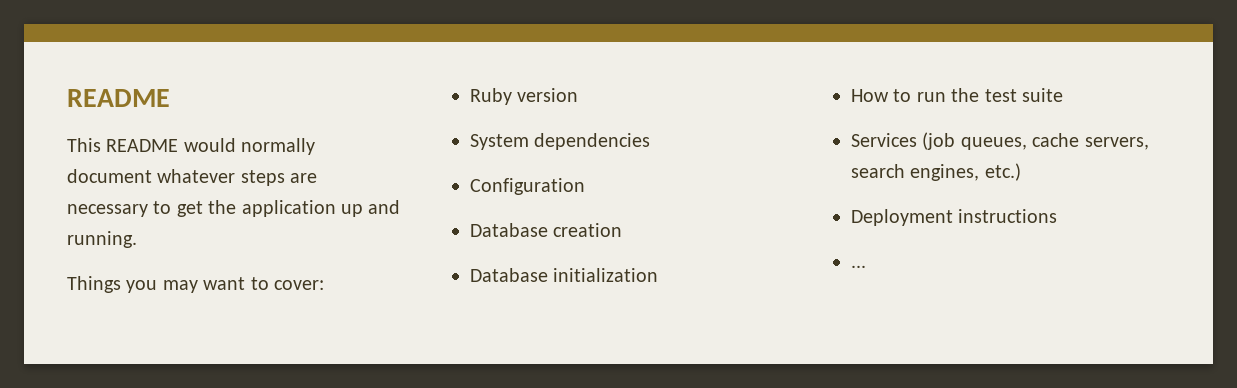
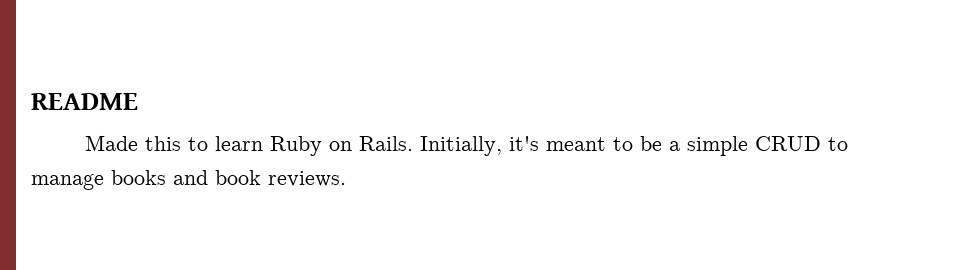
- This README would normally document whatever steps are necessary to get the application up and running.
- Things you may want to cover:
- Ruby version
- System dependencies
- Configuration
- Database creation
- Database initialization
- How to run the test suite
- Services (job queues, cache servers, search engines, etc.)
- Deployment instructions
- ...
+ Made this to learn Ruby on Rails. Initially, it's meant to be a simple CRUD to manage books and book reviews.

